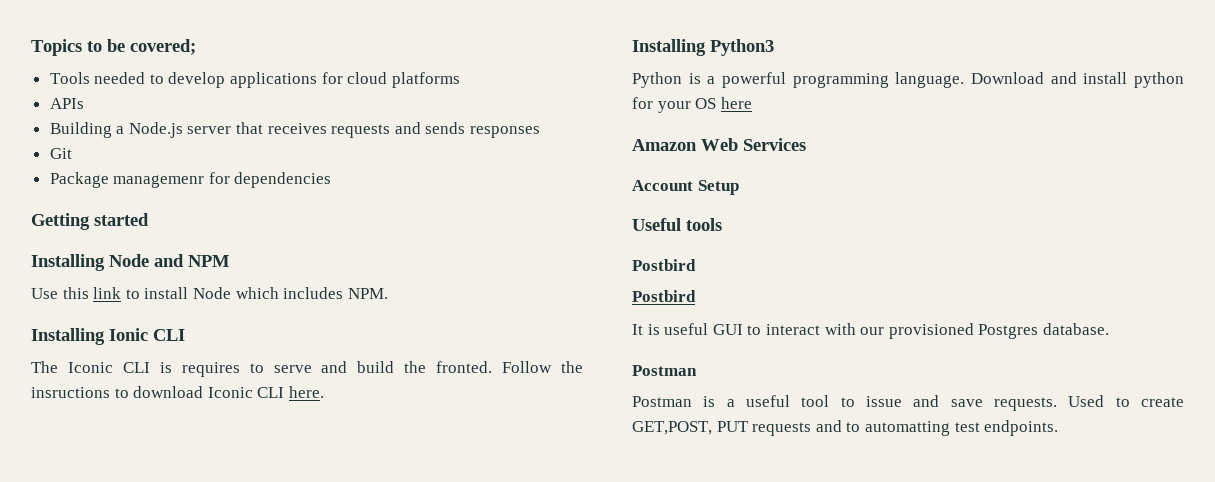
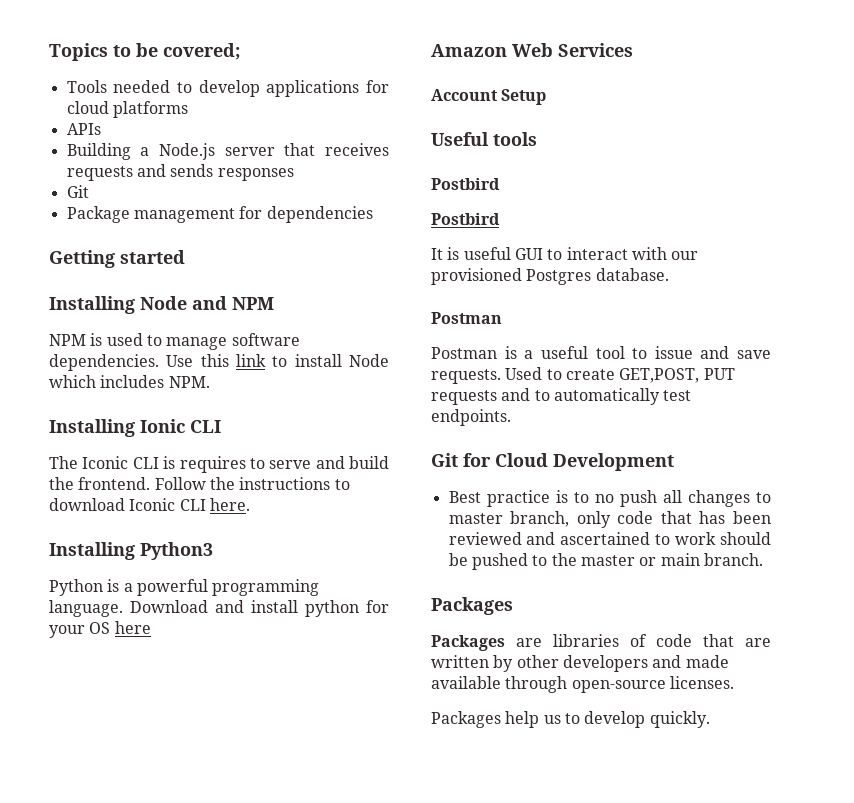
- Package managemenr for dependencies
+ Package management for dependencies
+ NPM is used to manage software dependencies.
- The Iconic CLI is requires to serve and build the fronted.
+ The Iconic CLI is requires to serve and build the frontend.
- Follow the insructions to download Iconic CLI here.
+ Follow the instructions to download Iconic CLI here.
- Used to create GET,POST, PUT requests and to automatting test endpoints.
+ Used to create GET,POST, PUT requests and to automatically test endpoints.
+ Git for Cloud Development
+ Best practice is to no push all changes to master branch, only code that has been reviewed and ascertained to work should be pushed to the master or main branch.
+ Packages
+ Packages are libraries of code that are written by other developers and made available through open-source licenses.
+ Packages help us to develop quickly.

